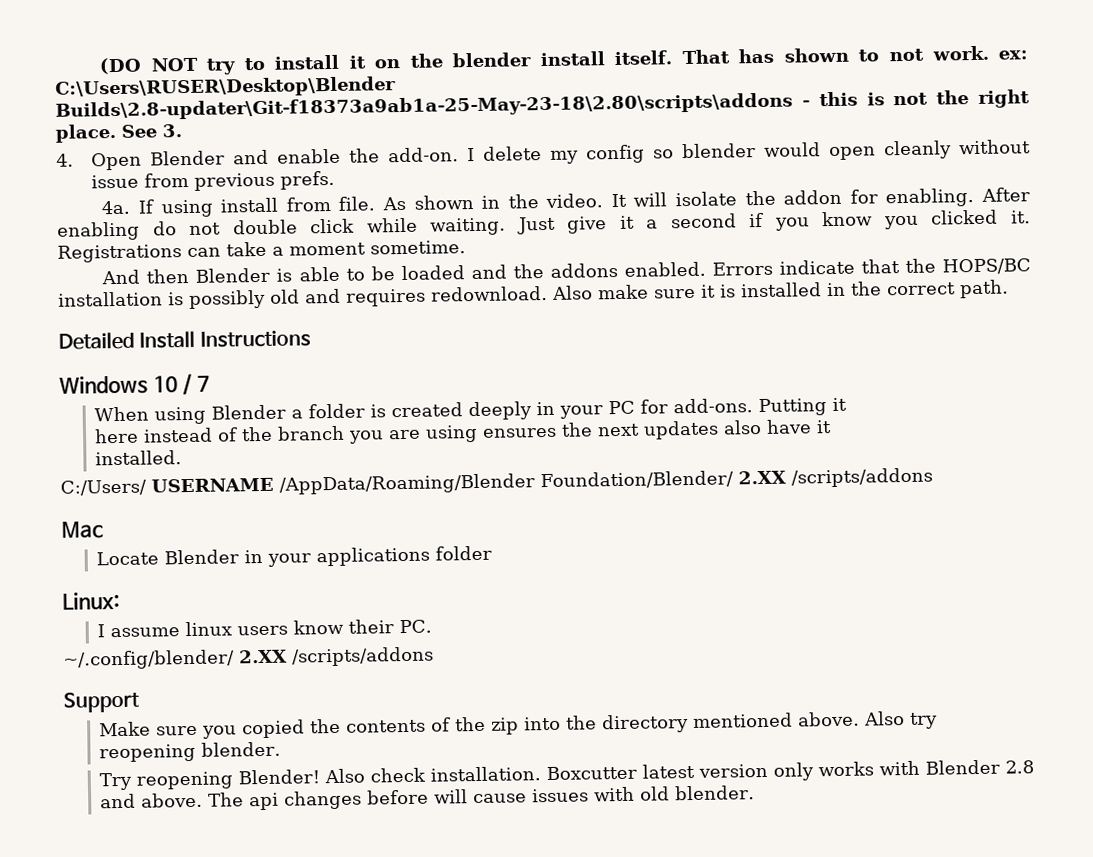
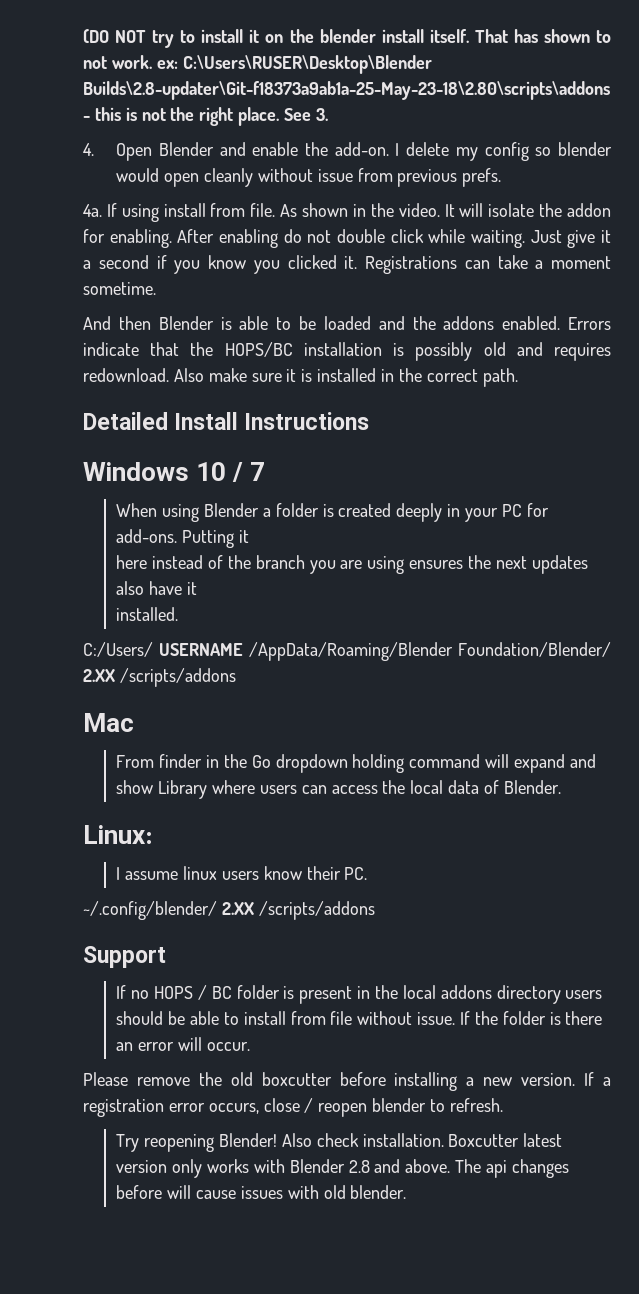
- Locate Blender in your applications folder
+ From finder in the Go dropdown holding command will expand and show Library where users can access the local data of Blender.
- Make sure you copied the contents of the zip into the directory mentioned above. Also try reopening blender.
+ If no HOPS / BC folder is present in the local addons directory users should be able to install from file without issue. If the folder is there an error will occur.
+ Please remove the old boxcutter before installing a new version. If a registration error occurs, close / reopen blender to refresh.

